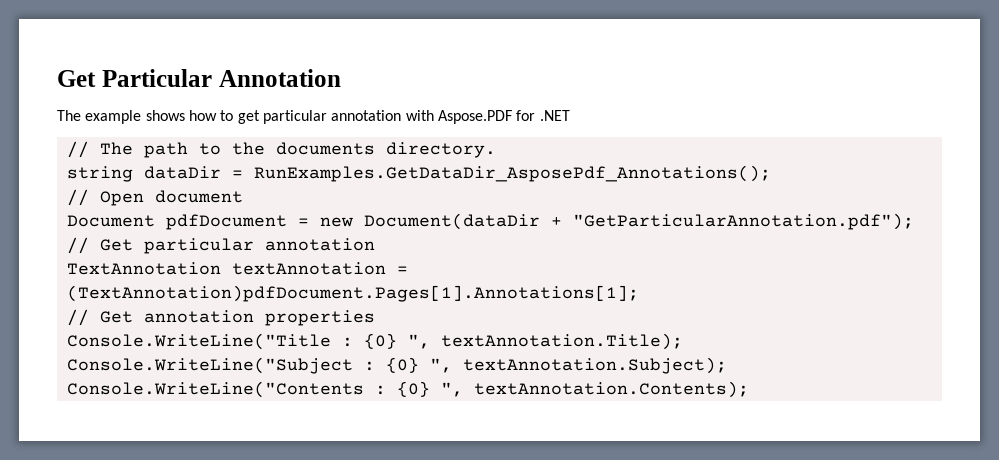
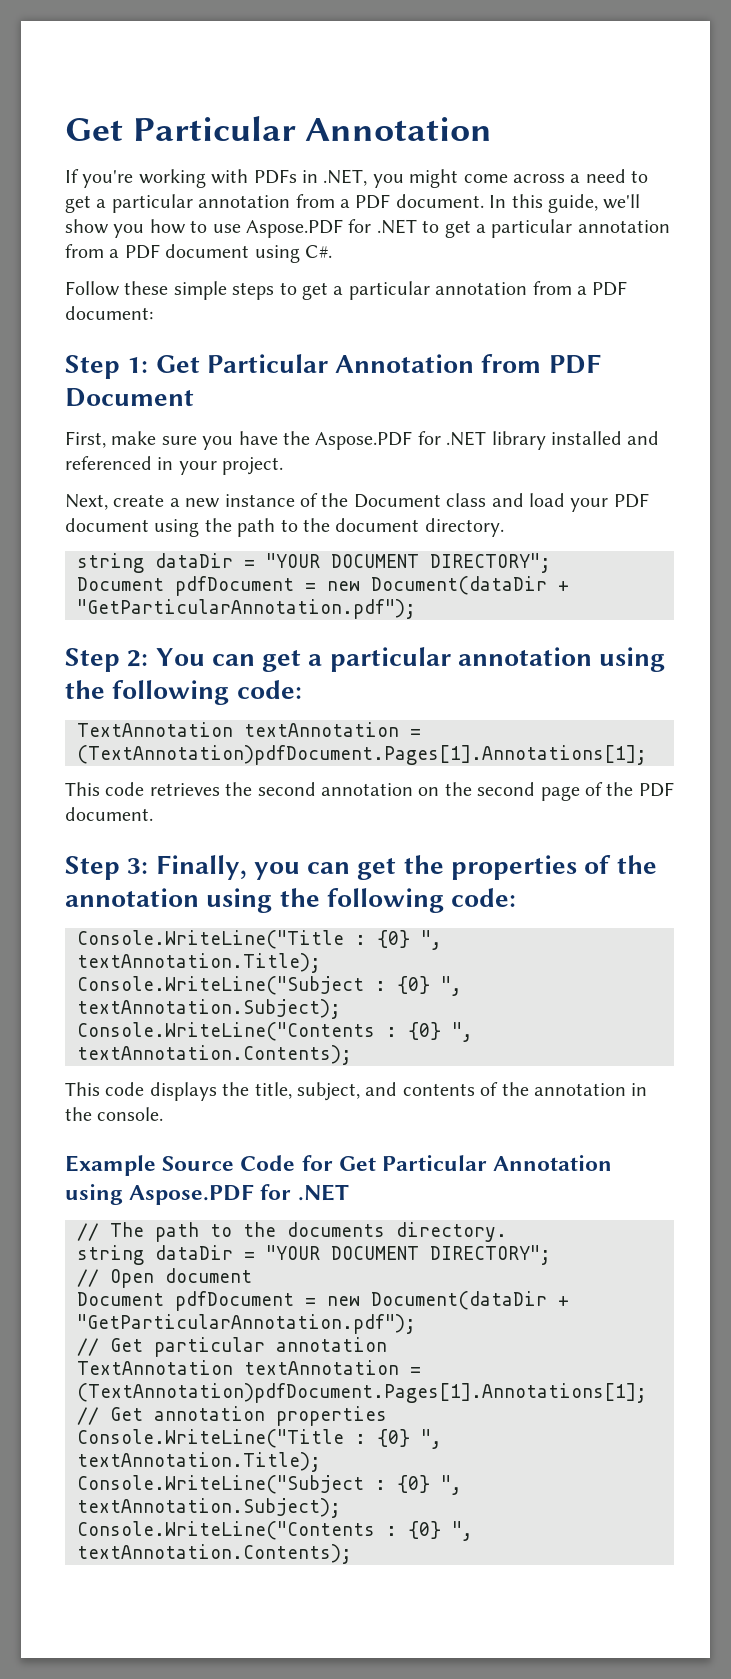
- The example shows how to get particular annotation with Aspose.PDF for .NET
+ If you're working with PDFs in .NET, you might come across a need to get a particular annotation from a PDF document. In this guide, we'll show you how to use Aspose.PDF for .NET to get a particular annotation from a PDF document using C#.
+ Follow these simple steps to get a particular annotation from a PDF document:
+ Step 1: Get Particular Annotation from PDF Document
+ First, make sure you have the Aspose.PDF for .NET library installed and referenced in your project.
+ Next, create a new instance of the Document class and load your PDF document using the path to the document directory.
+ string dataDir = "YOUR DOCUMENT DIRECTORY";
+ Document pdfDocument = new Document(dataDir + "GetParticularAnnotation.pdf");
+ Step 2: You can get a particular annotation using the following code:
+ TextAnnotation textAnnotation = (TextAnnotation)pdfDocument.Pages[1].Annotations[1];
+ This code retrieves the second annotation on the second page of the PDF document.
+ Step 3: Finally, you can get the properties of the annotation using the following code:
+ Console.WriteLine("Title : {0} ", textAnnotation.Title);
+ Console.WriteLine("Subject : {0} ", textAnnotation.Subject);
+ Console.WriteLine("Contents : {0} ", textAnnotation.Contents);
+ This code displays the title, subject, and contents of the annotation in the console.
+ Example Source Code for Get Particular Annotation using Aspose.PDF for .NET
  // The path to the documents directory.
- string dataDir = RunExamples.GetDataDir_AsposePdf_Annotations();
+ string dataDir = "YOUR DOCUMENT DIRECTORY";

